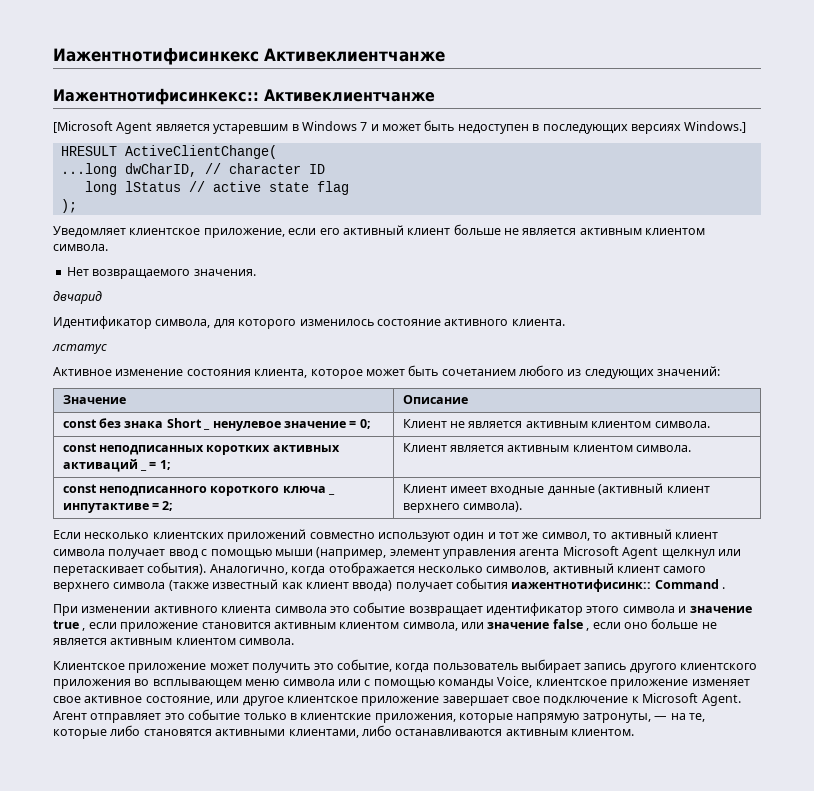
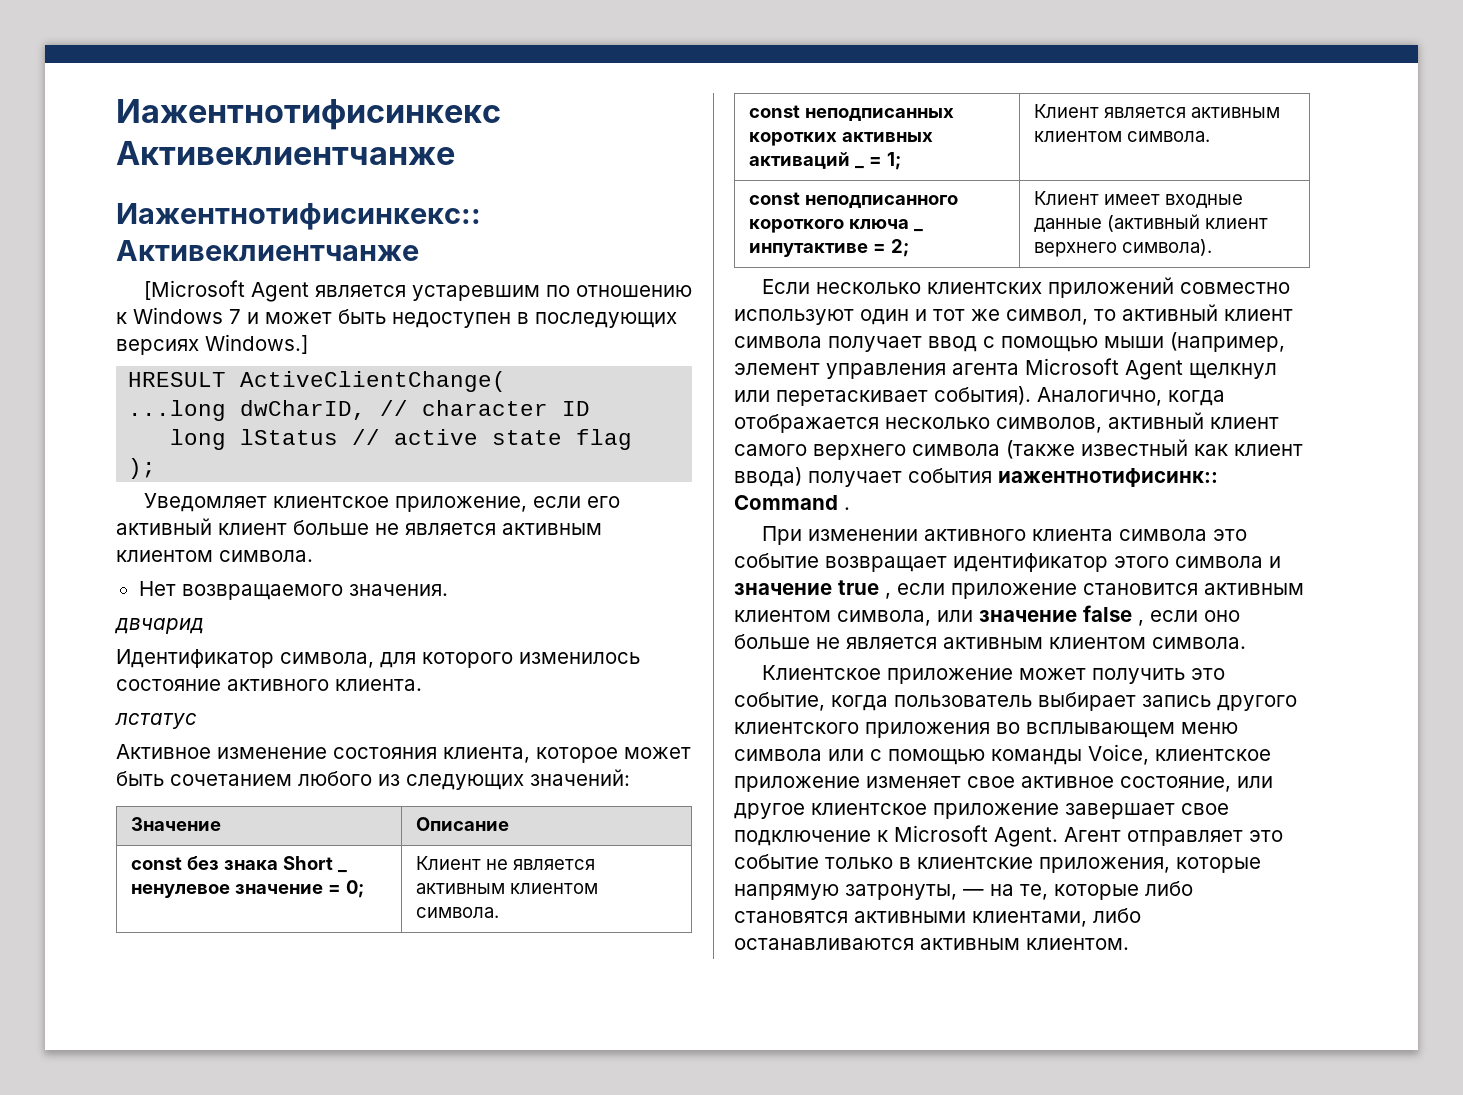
- [Microsoft Agent является устаревшим в Windows 7 и может быть недоступен в последующих версиях Windows.]
+ [Microsoft Agent является устаревшим по отношению к Windows 7 и может быть недоступен в последующих версиях Windows.]

